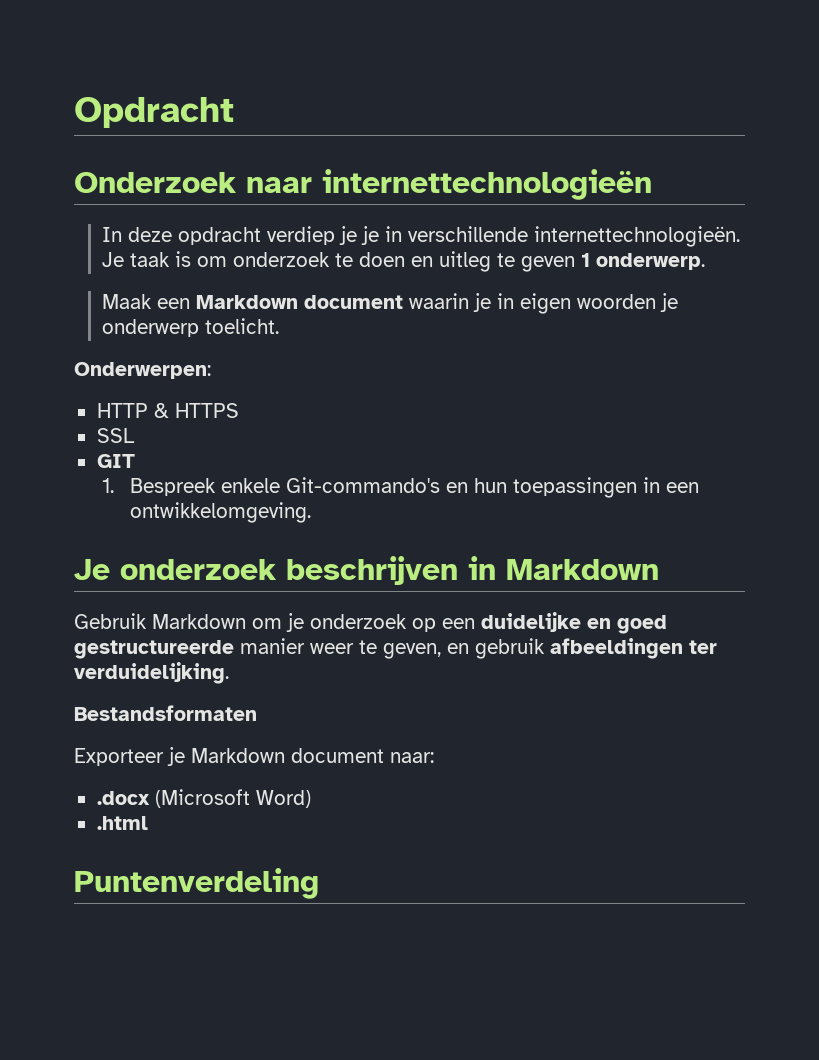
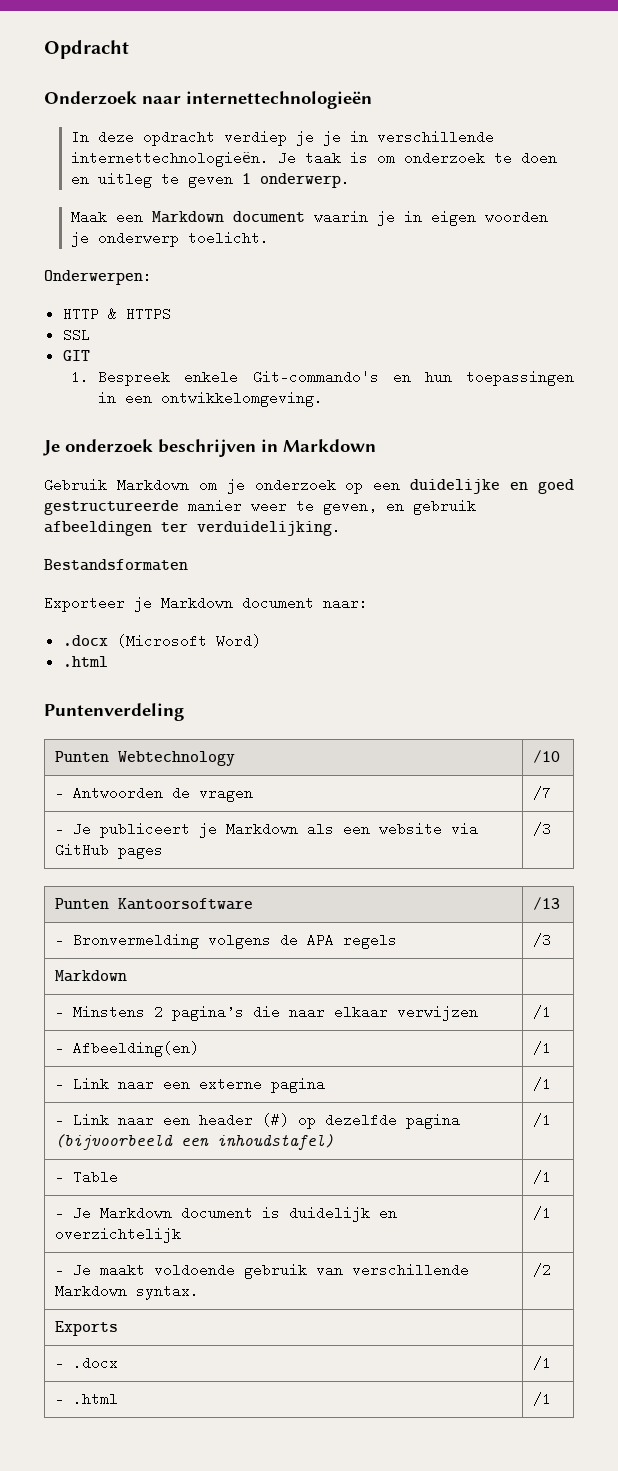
+ Punten Webtechnology | /10
+ - Antwoorden de vragen | /7
+ - Je publiceert je Markdown als een website via GitHub pages | /3
+ Punten Kantoorsoftware | /13
+ - Bronvermelding volgens de APA regels | /3
+ Markdown |
+ - Minstens 2 pagina’s die naar elkaar verwijzen | /1
+ - Afbeelding(en) | /1
+ - Link naar een externe pagina | /1
+ - Link naar een header (#) op dezelfde pagina (bijvoorbeeld een inhoudstafel) | /1
+ - Table | /1
+ - Je Markdown document is duidelijk en overzichtelijk | /1
+ - Je maakt voldoende gebruik van verschillende Markdown syntax. | /2
+ Exports |
+ - .docx | /1
+ - .html | /1

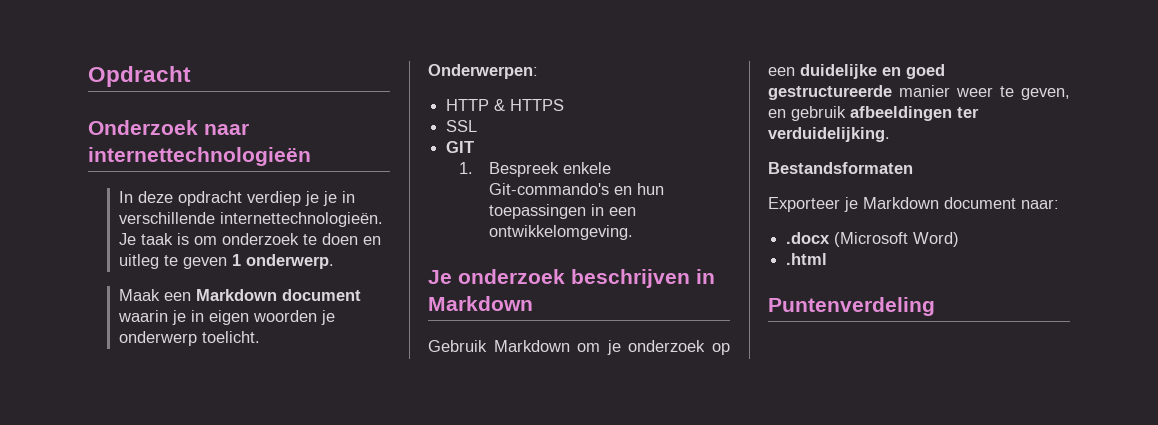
- Punten Webtechnology | /10
- - Antwoorden de vragen | /7
- - Je publiceert je Markdown als een website via GitHub pages | /3
- Punten Kantoorsoftware | /13
- - Bronvermelding volgens de APA regels | /3
- Markdown |
- - Minstens 2 pagina’s die naar elkaar verwijzen | /1
- - Afbeelding(en) | /1
- - Link naar een externe pagina | /1
- - Link naar een header (#) op dezelfde pagina (bijvoorbeeld een inhoudstafel) | /1
- - Table | /1
- - Je Markdown document is duidelijk en overzichtelijk | /1
- - Je maakt voldoende gebruik van verschillende Markdown syntax. | /2
- Exports |
- - .docx | /1
- - .html | /1

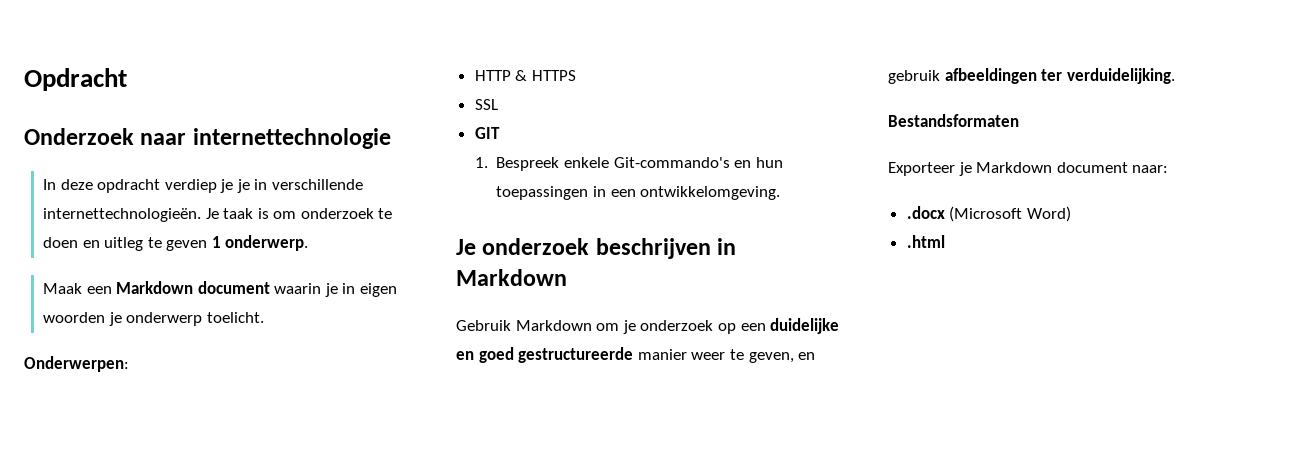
- Onderzoek naar internettechnologieën
+ Onderzoek naar internettechnologie
- Puntenverdeling

